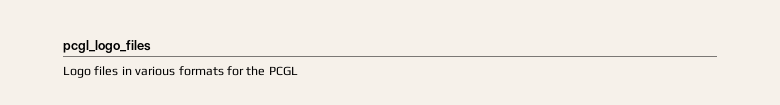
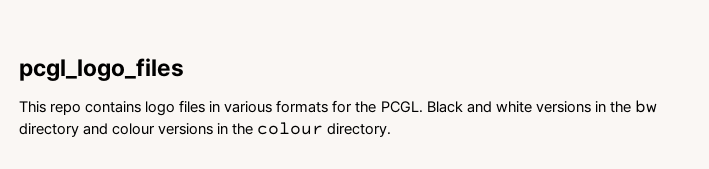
- Logo files in various formats for the PCGL
+ This repo contains logo files in various formats for the PCGL. Black and white versions in the bw directory and colour versions in the colour directory.

